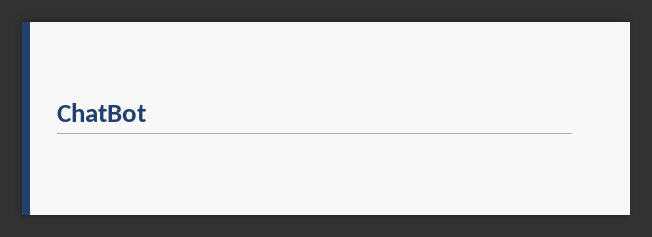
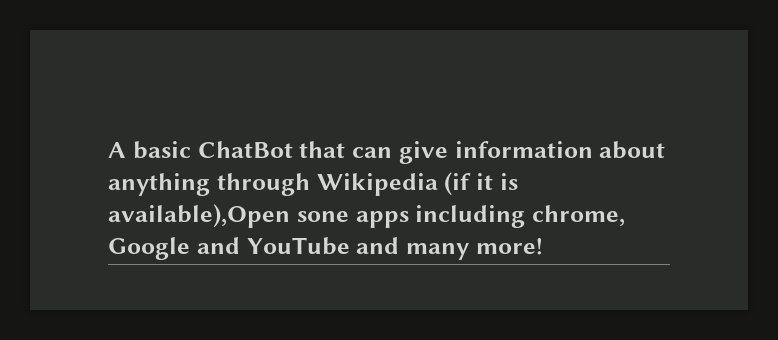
- ChatBot
+ A basic ChatBot that can give information about anything through Wikipedia (if it is available),Open sone apps including chrome, Google and YouTube and many more!

